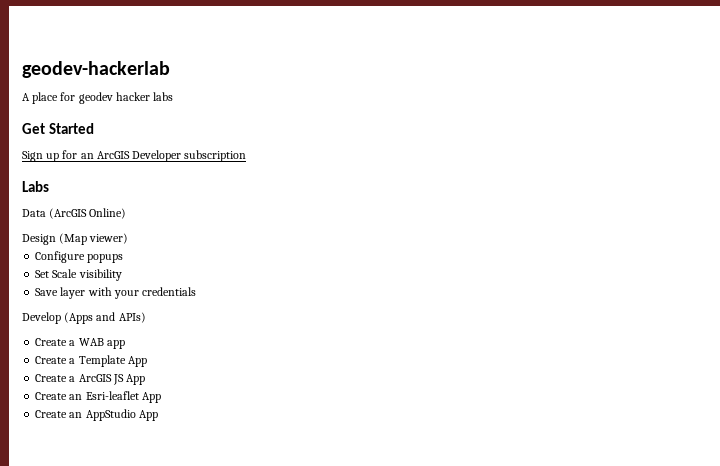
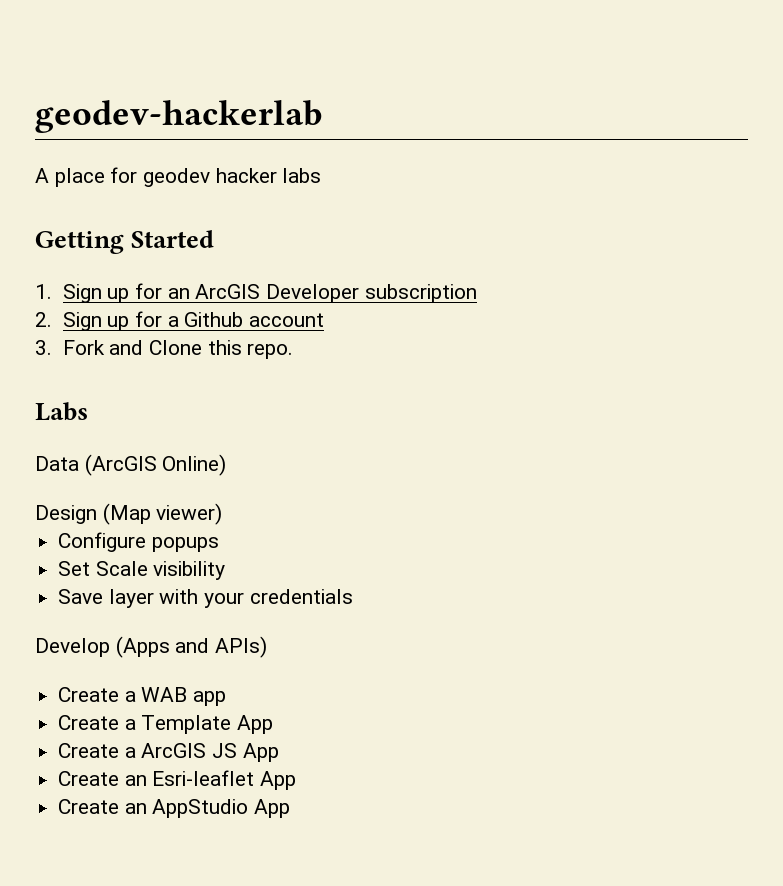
- Get Started
+ Getting Started
- Sign up for an ArcGIS Developer subscription
+ 1. Sign up for an ArcGIS Developer subscription
+ 2. Sign up for a Github account
+ 3. Fork and Clone this repo.

